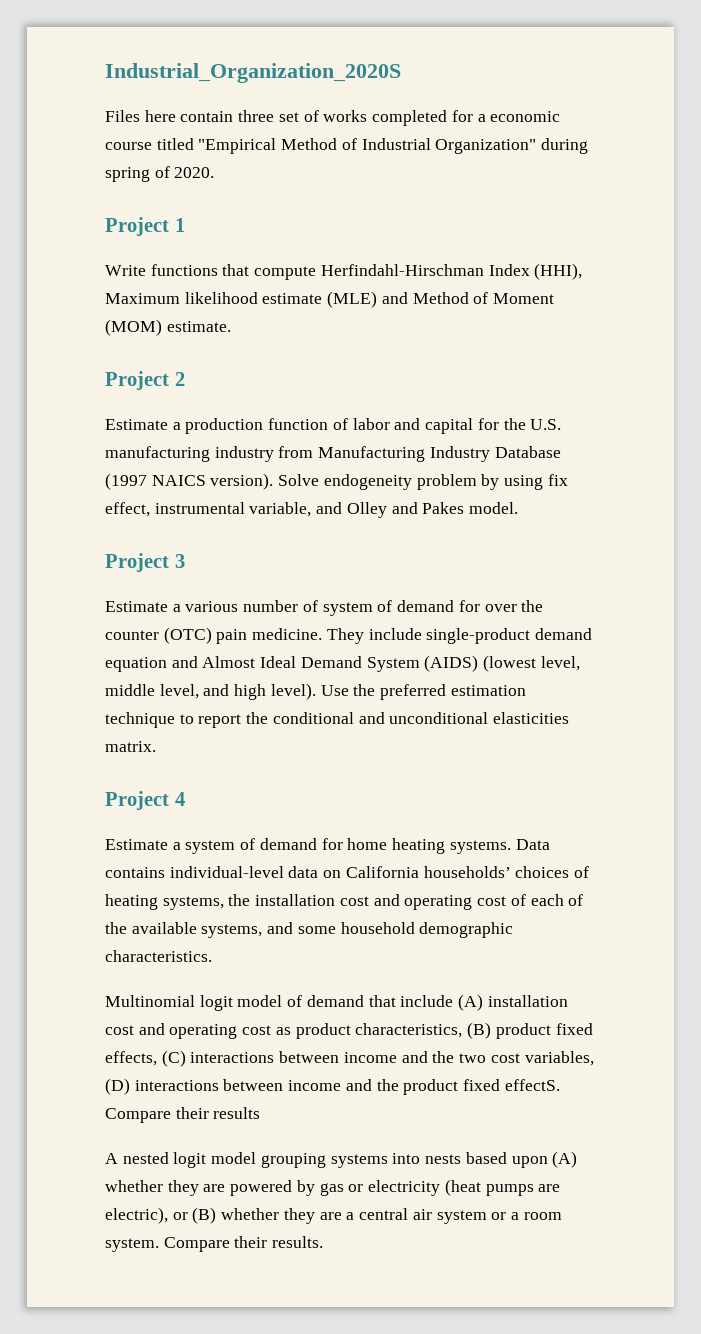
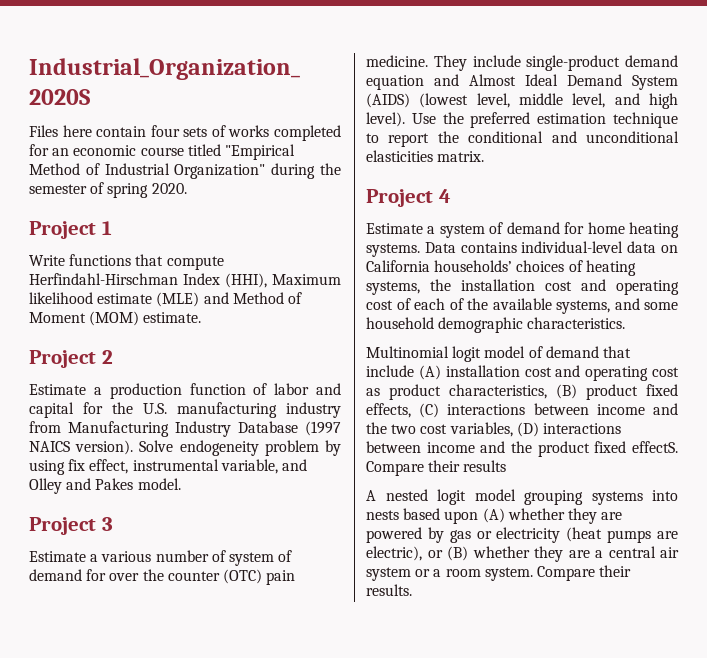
- Files here contain three set of works completed for a economic course titled "Empirical Method of Industrial Organization" during spring of 2020.
+ Files here contain four sets of works completed for an economic course titled "Empirical Method of Industrial Organization" during the semester of spring 2020.

